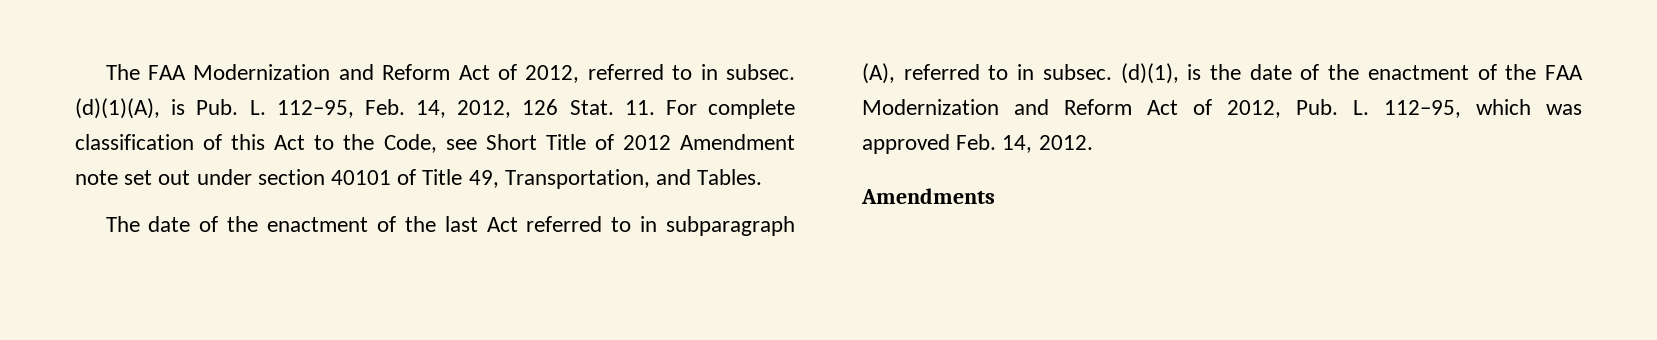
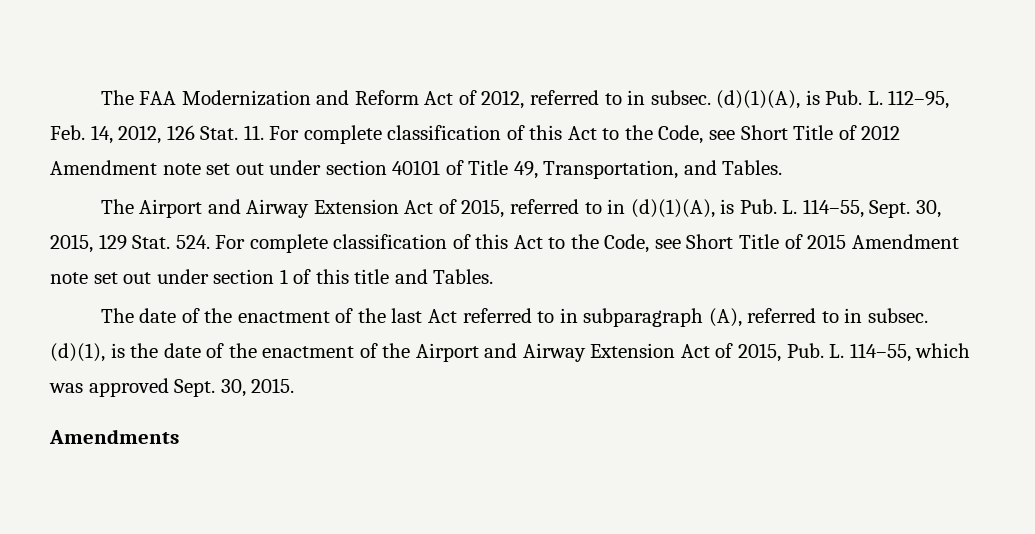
+ The Airport and Airway Extension Act of 2015, referred to in (d)(1)(A), is Pub. L. 114–55, Sept. 30, 2015, 129 Stat. 524. For complete classification of this Act to the Code, see Short Title of 2015 Amendment note set out under section 1 of this title and Tables.
- (d)(1), is the date of the enactment of the FAA Modernization and Reform Act of 2012, Pub. L. 112–95, which was approved Feb. 14, 2012.
+ (d)(1), is the date of the enactment of the Airport and Airway Extension Act of 2015, Pub. L. 114–55, which was approved Sept. 30, 2015.

